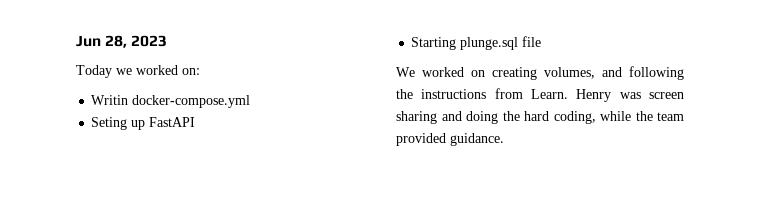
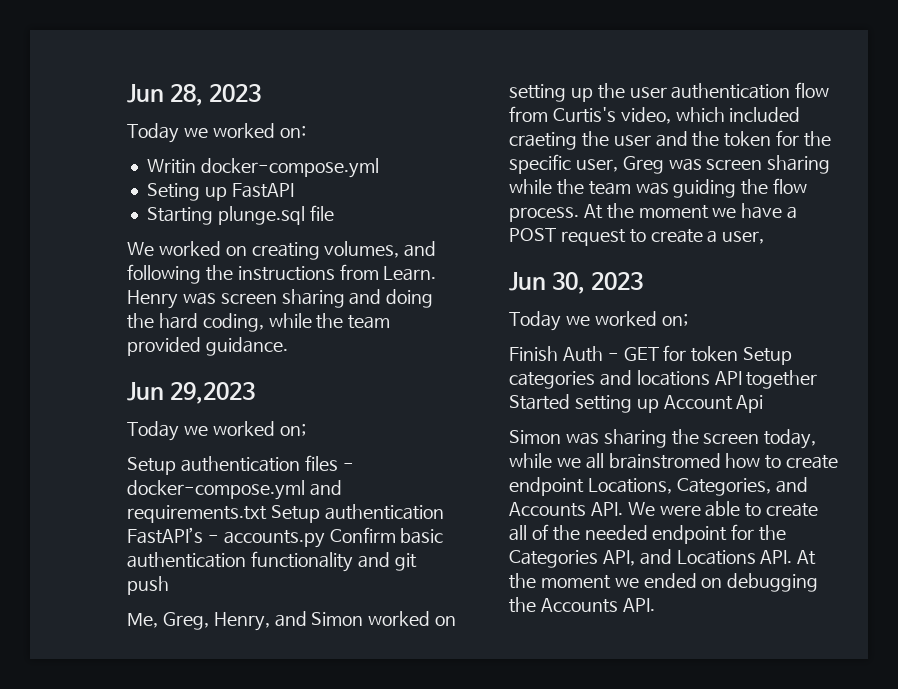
+ Jun 29,2023
+ Today we worked on;
+ Setup authentication files - docker-compose.yml and requirements.txt Setup authentication FastAPI’s - accounts.py Confirm basic authentication functionality and git push
+ Me, Greg, Henry, and Simon worked on setting up the user authentication flow from Curtis's video, which included craeting the user and the token for the specific user, Greg was screen sharing while the team was guiding the flow process. At the moment we have a POST request to create a user,
+ Jun 30, 2023
+ Today we worked on;
+ Finish Auth - GET for token Setup categories and locations API together Started setting up Account Api
+ Simon was sharing the screen today, while we all brainstromed how to create endpoint Locations, Categories, and Accounts API. We were able to create all of the needed endpoint for the Categories API, and Locations API. At the moment we ended on debugging the Accounts API.

